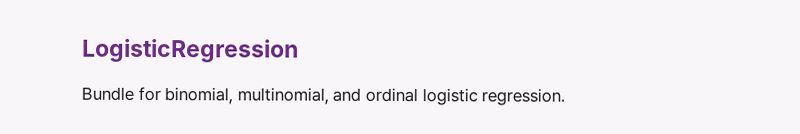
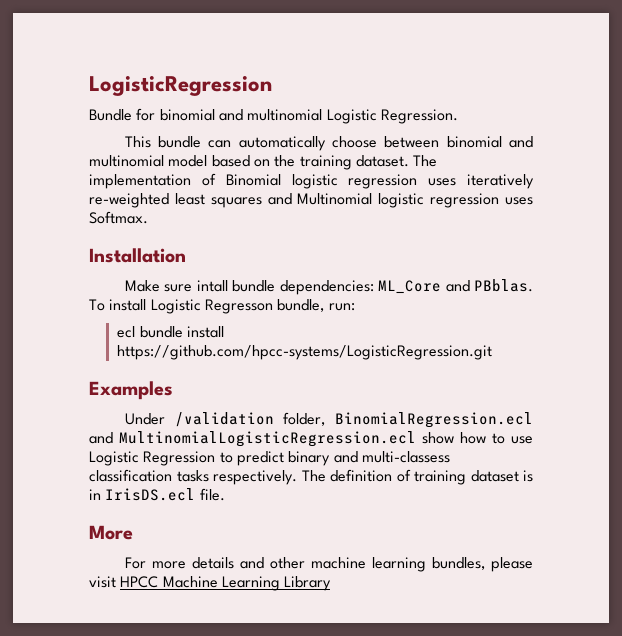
- Bundle for binomial, multinomial, and ordinal logistic regression.
+ Bundle for binomial and multinomial Logistic Regression.
+ This bundle can automatically choose between binomial and multinomial model based on the training dataset. The implementation of Binomial logistic regression uses iteratively re-weighted least squares and Multinomial logistic regression uses Softmax.
+ Installation
+ Make sure intall bundle dependencies: ML_Core and PBblas. To install Logistic Regresson bundle, run:
+ ecl bundle install https://github.com/hpcc-systems/LogisticRegression.git
+ Examples
+ Under /validation folder, BinomialRegression.ecl and MultinomialLogisticRegression.ecl show how to use Logistic Regression to predict binary and multi-classess classification tasks respectively. The definition of training dataset is in IrisDS.ecl file.
+ More
+ For more details and other machine learning bundles, please visit HPCC Machine Learning Library

